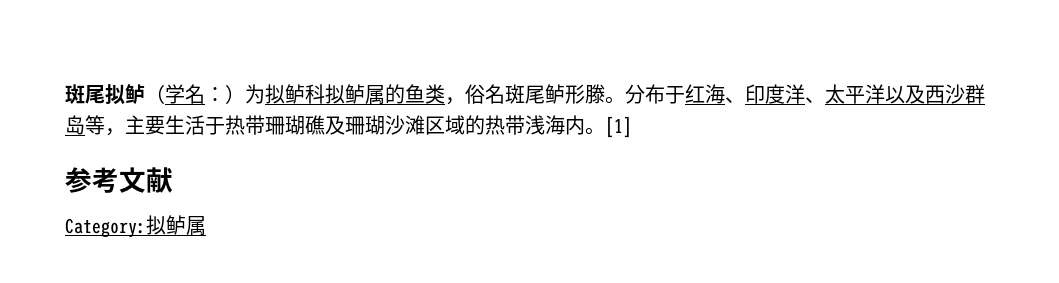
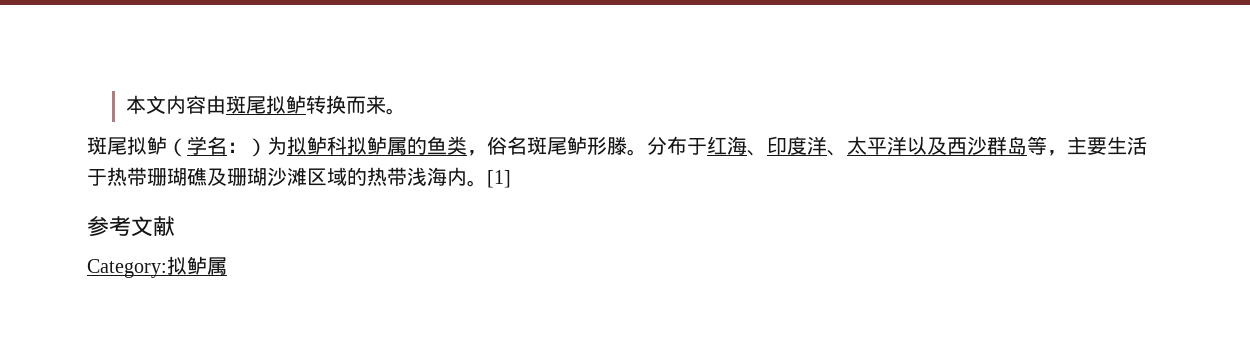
+ 本文内容由斑尾拟鲈转换而来。

